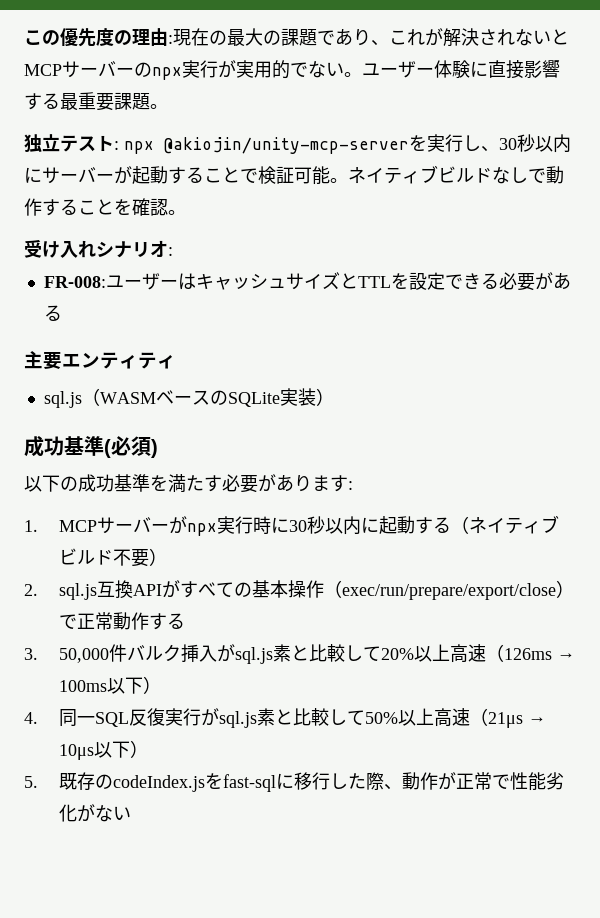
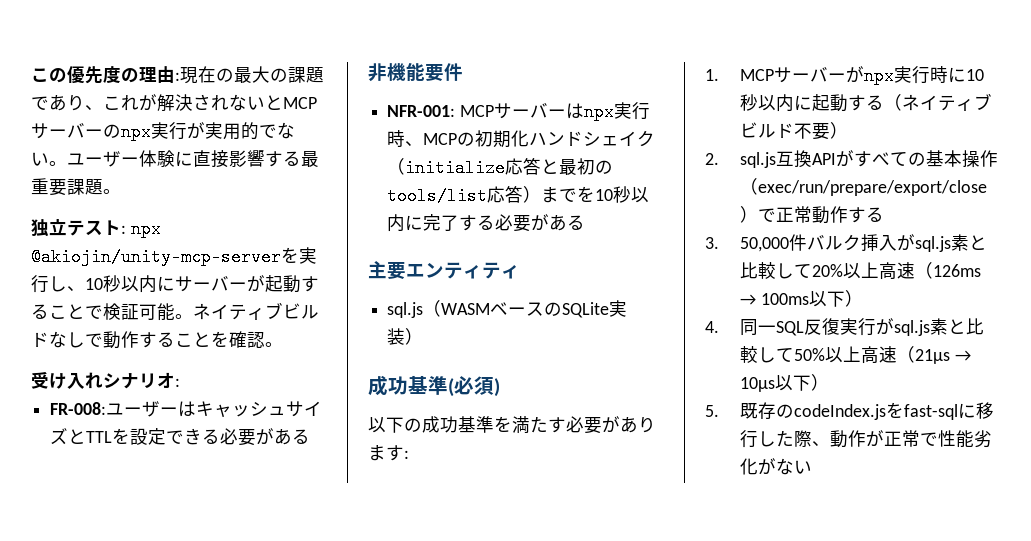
- 独立テスト: npx @akiojin/unity-mcp-serverを実行し、30秒以内にサーバーが起動することで検証可能。
+ 独立テスト: npx @akiojin/unity-mcp-serverを実行し、10秒以内にサーバーが起動することで検証可能。
+ 非機能要件
+ NFR-001: MCPサーバーはnpx実行時、MCPの初期化ハンドシェイク（initialize応答と最初のtools/list応答）までを10秒以内に完了する必要がある
- 1. MCPサーバーがnpx実行時に30秒以内に起動する（ネイティブビルド不要）
+ 1. MCPサーバーがnpx実行時に10秒以内に起動する（ネイティブビルド不要）

